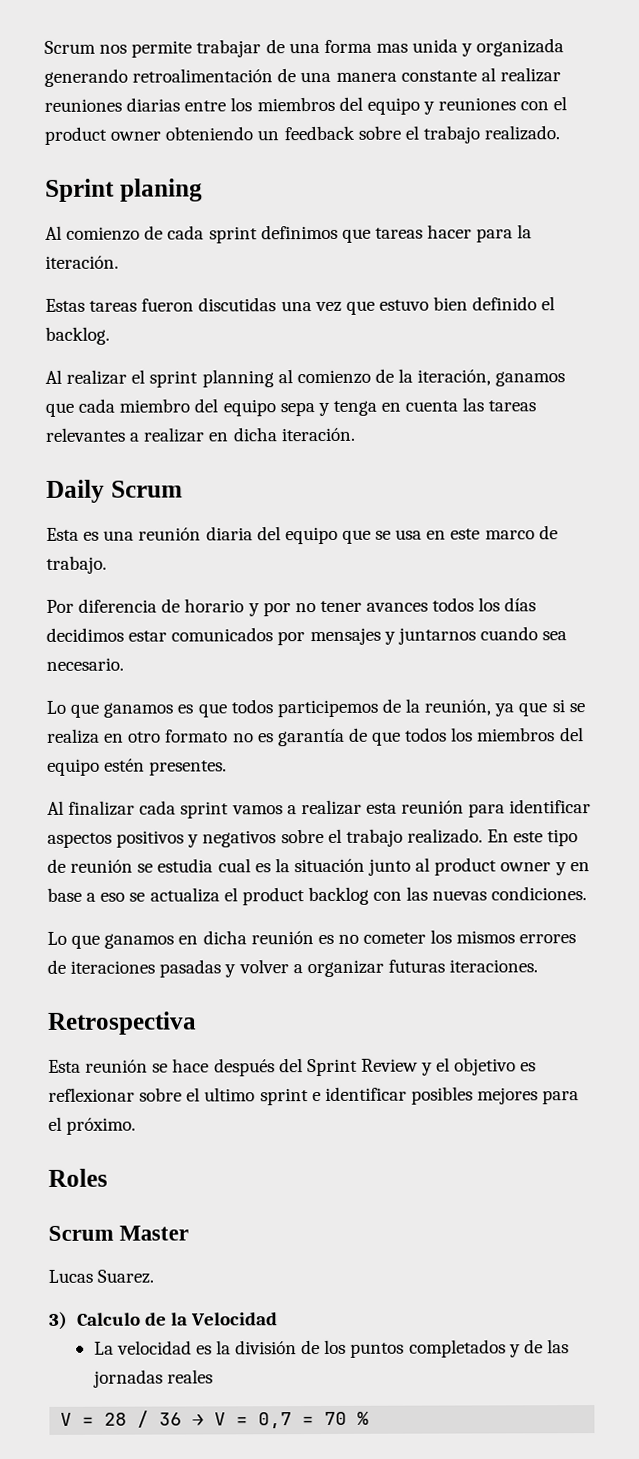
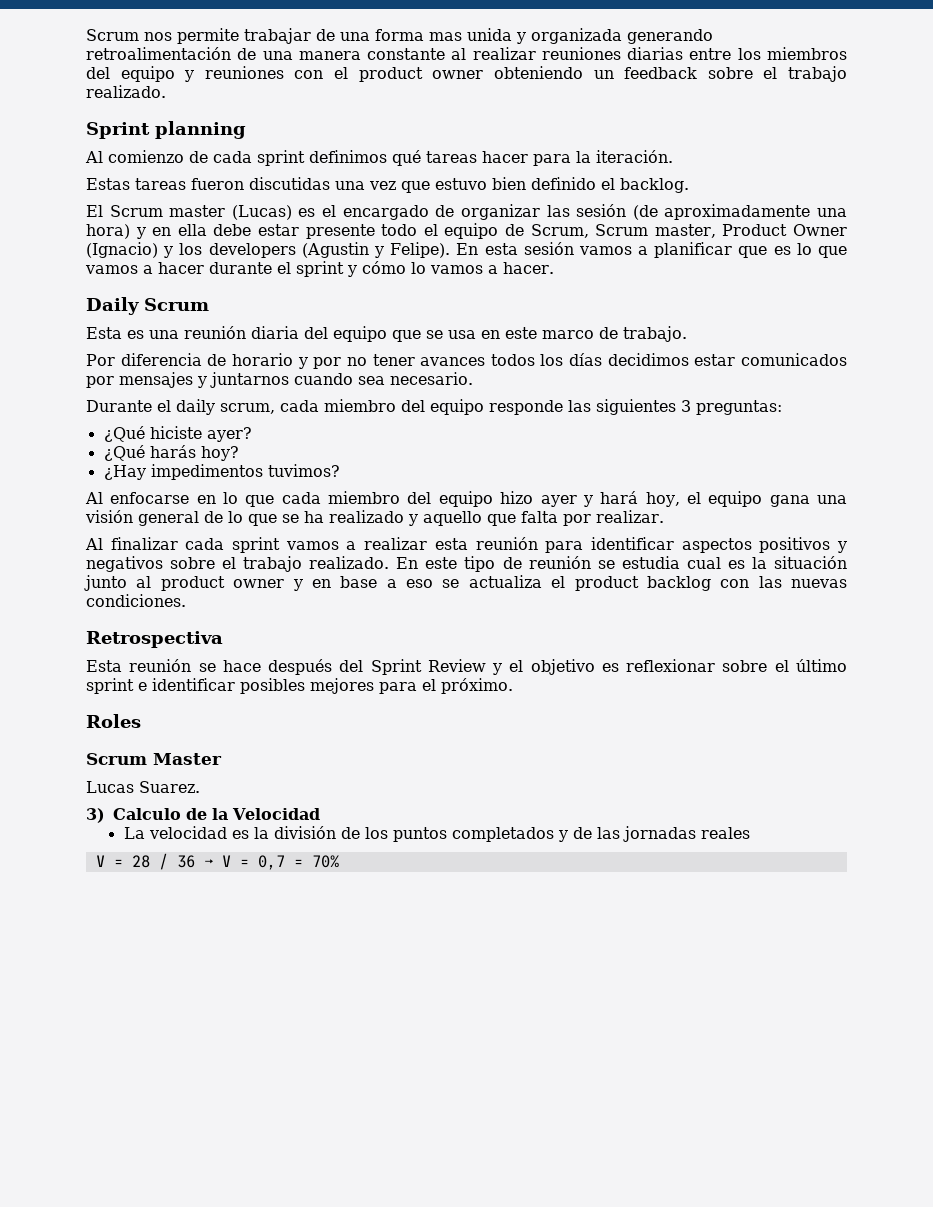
- Sprint planing
+ Sprint planning
- Al comienzo de cada sprint definimos que tareas hacer para la iteración.
+ Al comienzo de cada sprint definimos qué tareas hacer para la iteración.
- Al realizar el sprint planning al comienzo de la iteración, ganamos que cada miembro del equipo sepa y tenga en cuenta las tareas relevantes a realizar en dicha iteración.
+ El Scrum master (Lucas) es el encargado de organizar las sesión (de aproximadamente una hora) y en ella debe estar presente todo el equipo de Scrum, Scrum master, Product Owner (Ignacio) y los developers (Agustin y Felipe). En esta sesión vamos a planificar que es lo que vamos a hacer durante el sprint y cómo lo vamos a hacer.
- Lo que ganamos es que todos participemos de la reunión, ya que si se realiza en otro formato no es garantía de que todos los miembros del equipo estén presentes.
+ Durante el daily scrum, cada miembro del equipo responde las siguientes 3 preguntas:
+ ¿Qué hiciste ayer?
+ ¿Qué harás hoy?
+ ¿Hay impedimentos tuvimos?
+ Al enfocarse en lo que cada miembro del equipo hizo ayer y hará hoy, el equipo gana una visión general de lo que se ha realizado y aquello que falta por realizar.
- Lo que ganamos en dicha reunión es no cometer los mismos errores de iteraciones pasadas y volver a organizar futuras iteraciones.
- Esta reunión se hace después del Sprint Review y el objetivo es reflexionar sobre el ultimo sprint e identificar posibles mejores para el próximo.
+ Esta reunión se hace después del Sprint Review y el objetivo es reflexionar sobre el último sprint e identificar posibles mejores para el próximo.
- V = 28 / 36 → V = 0,7 = 70 %
+ V = 28 / 36 → V = 0,7 = 70%

